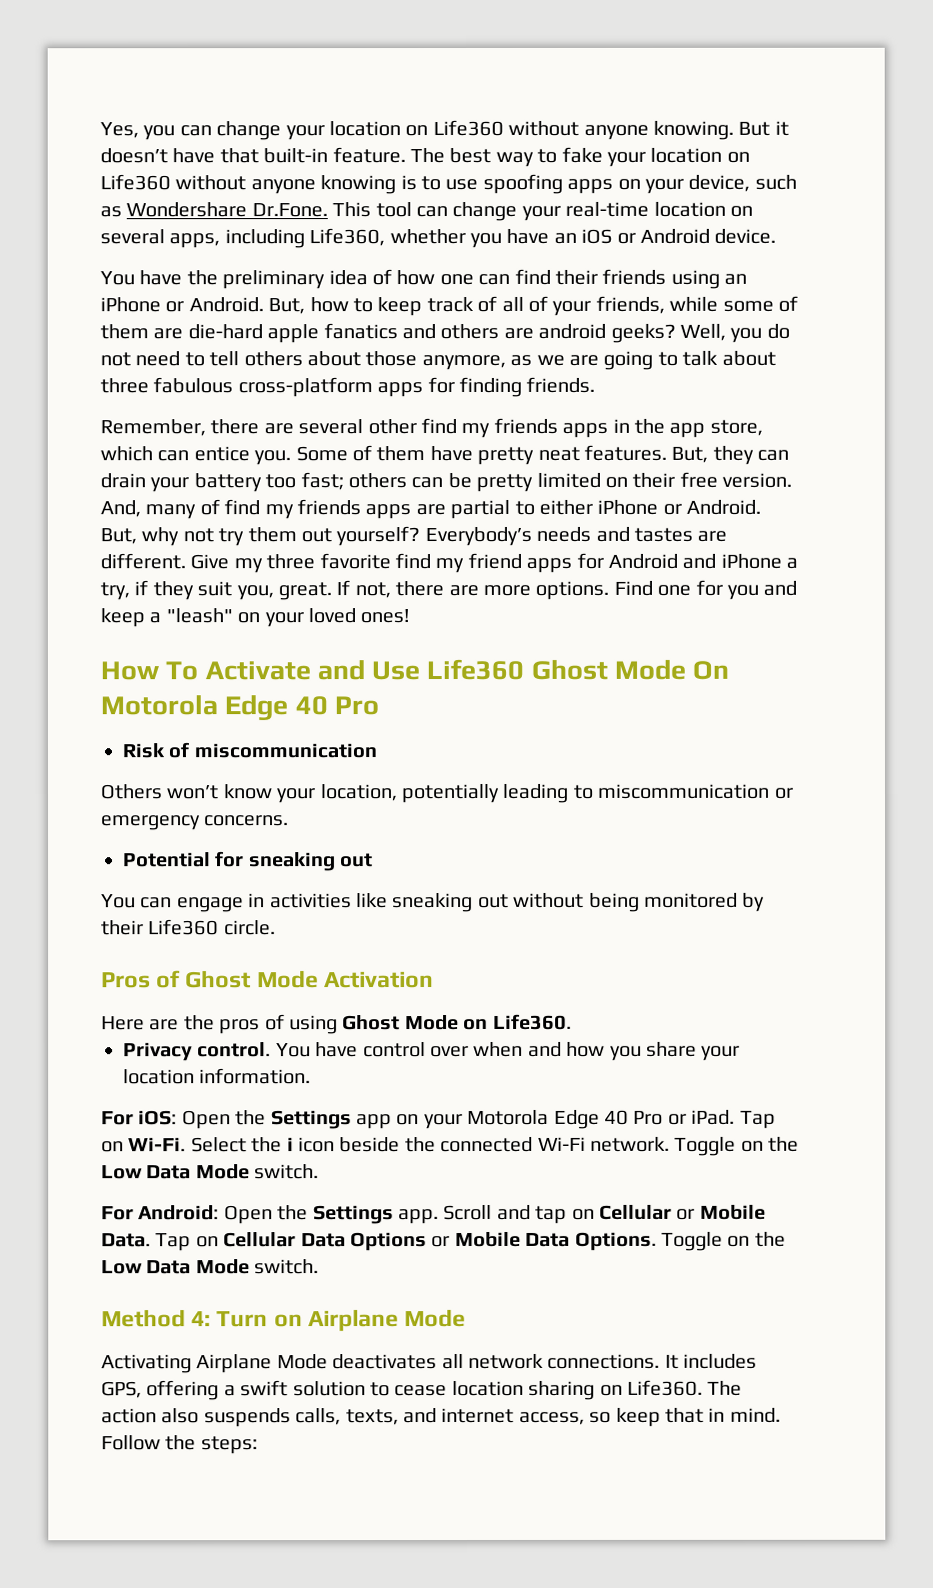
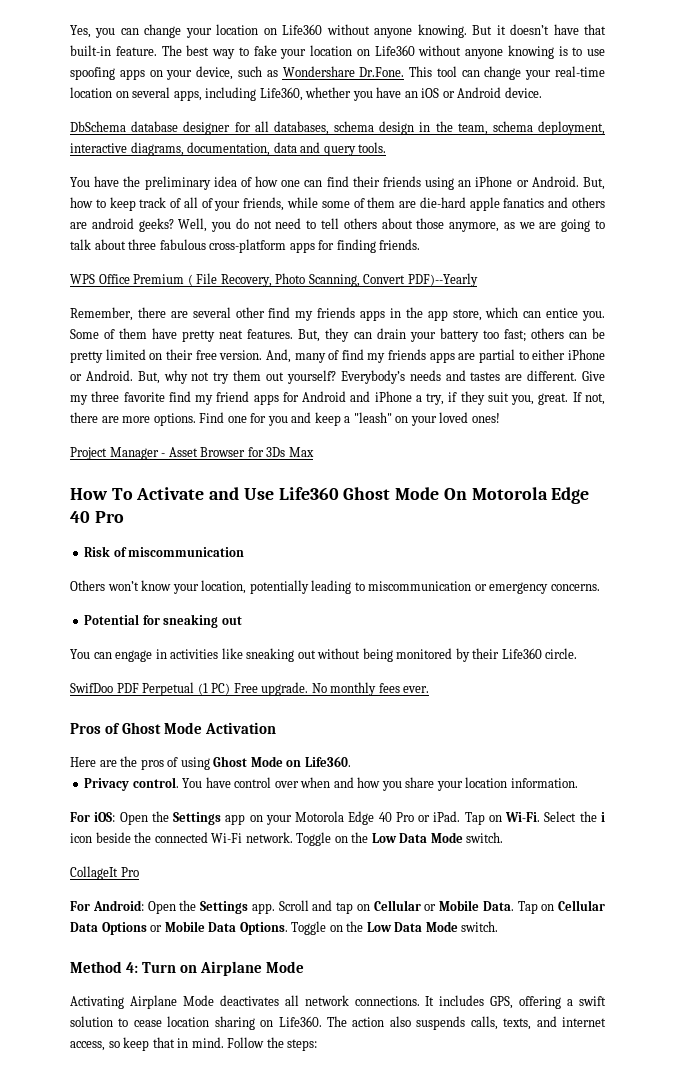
+ DbSchema database designer for all databases, schema design in the team, schema deployment, interactive diagrams, documentation, data and query tools.
+ WPS Office Premium ( File Recovery, Photo Scanning, Convert PDF)--Yearly
+ Project Manager - Asset Browser for 3Ds Max
+ SwifDoo PDF Perpetual (1 PC) Free upgrade. No monthly fees ever.
+ CollageIt Pro

